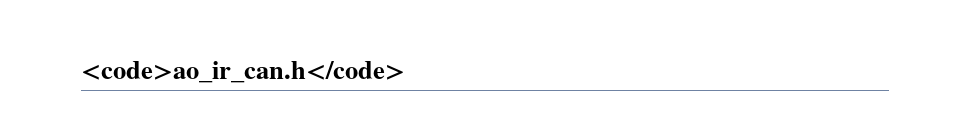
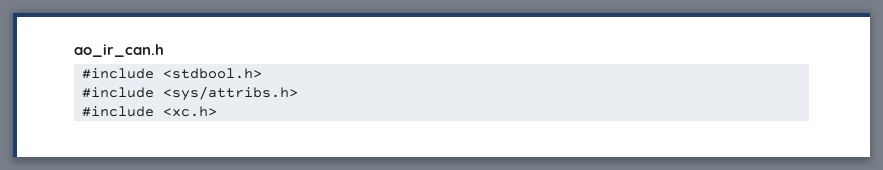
- <code>ao_ir_can.h</code>
+ ao_ir_can.h
+ #include <stdbool.h>
+ #include <sys/attribs.h>
+ #include <xc.h>

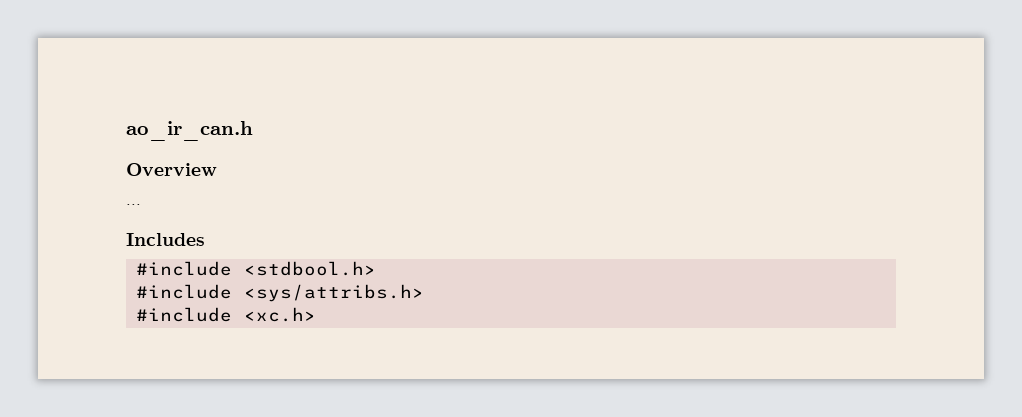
+ Overview
+ ...
+ Includes

